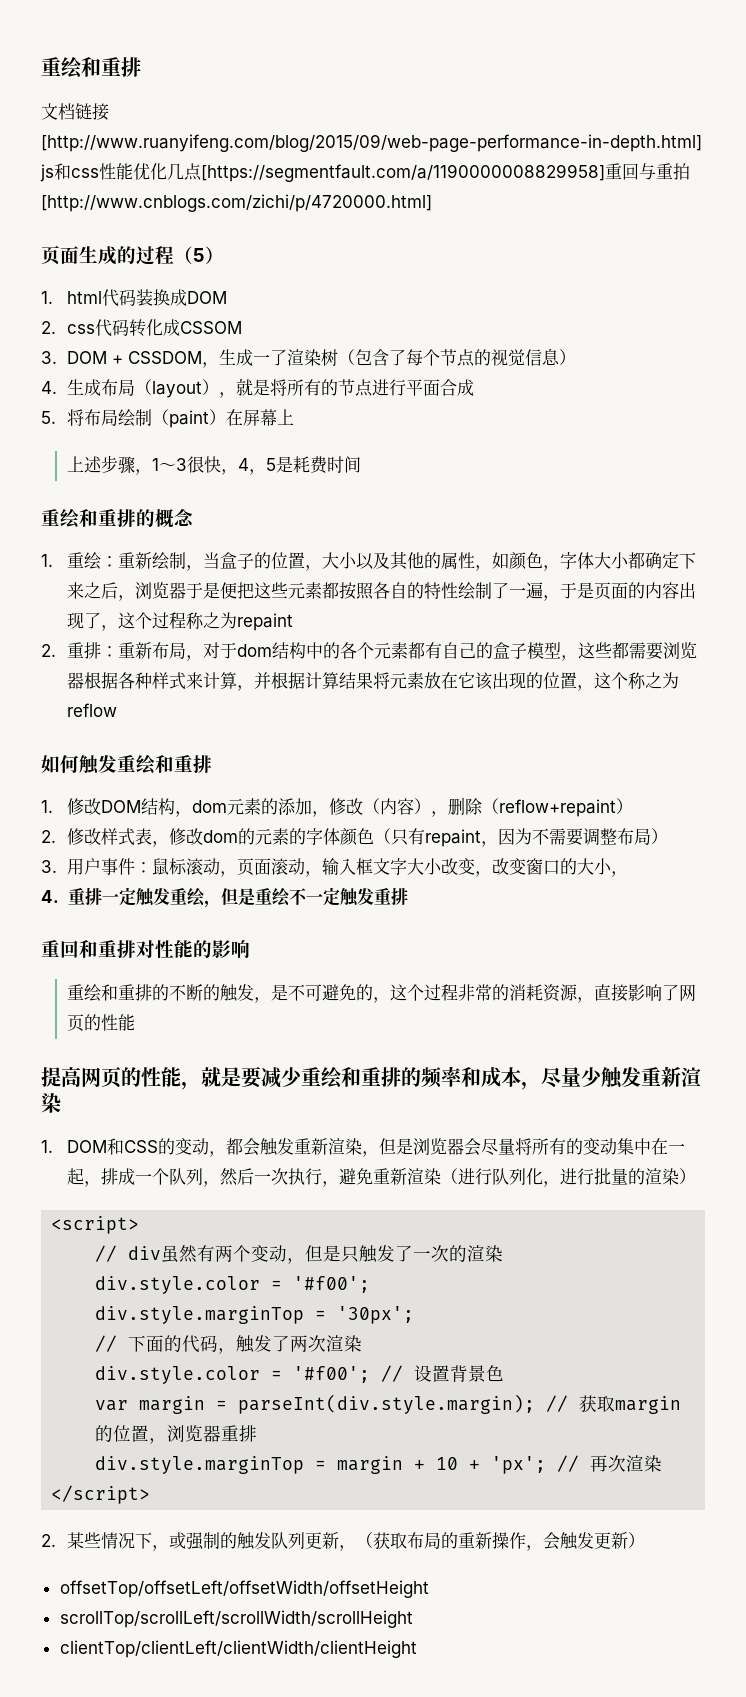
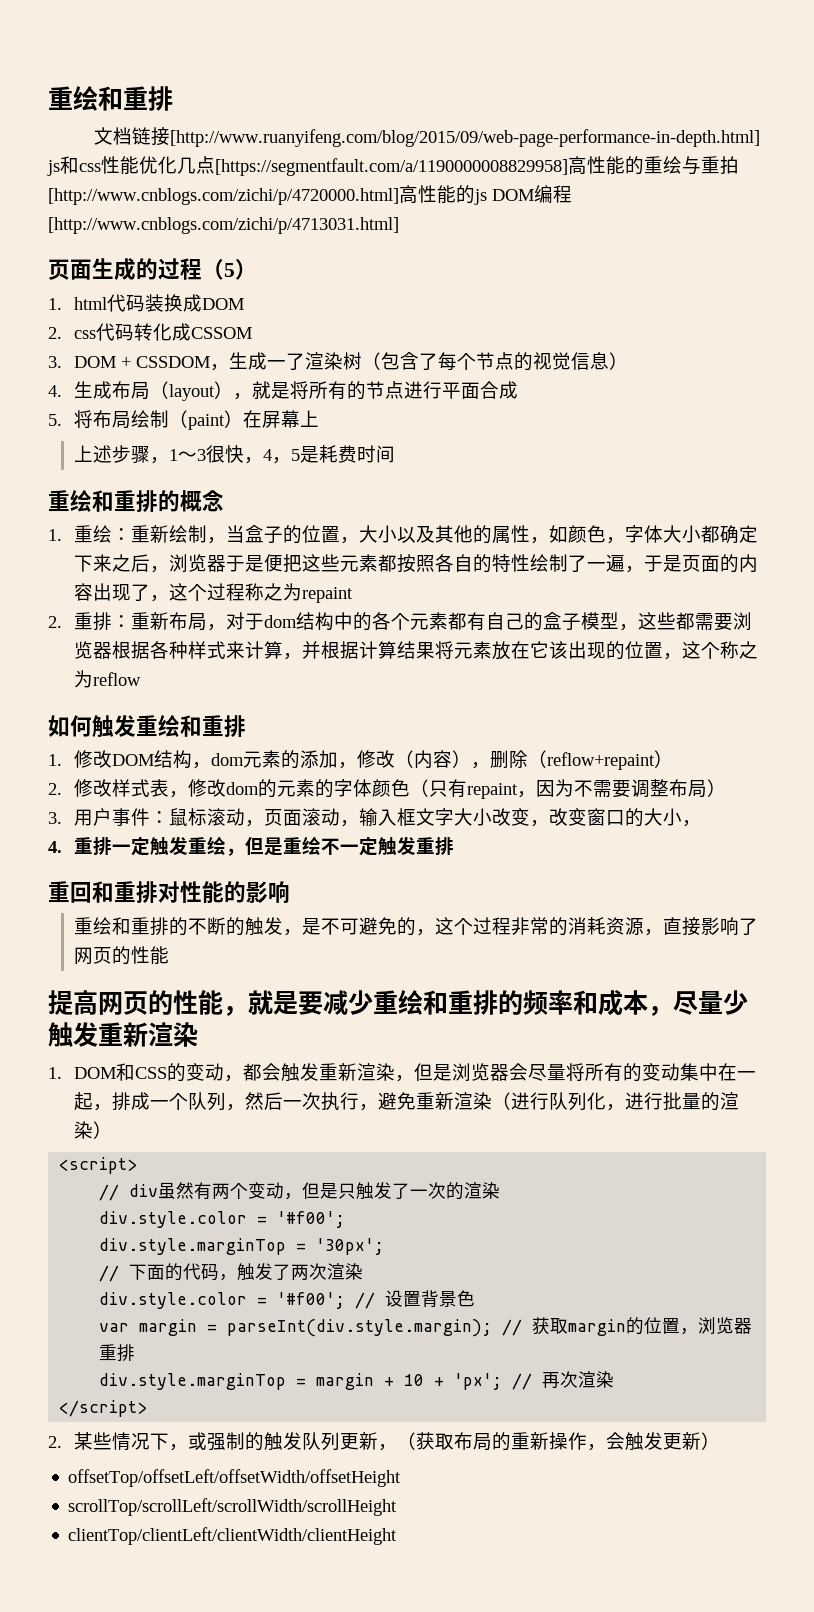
- 文档链接[http://www.ruanyifeng.com/blog/2015/09/web-page-performance-in-depth.html] js和css性能优化几点[https://segmentfault.com/a/1190000008829958]重回与重拍[http://www.cnblogs.com/zichi/p/4720000.html]
+ 文档链接[http://www.ruanyifeng.com/blog/2015/09/web-page-performance-in-depth.html] js和css性能优化几点[https://segmentfault.com/a/1190000008829958]高性能的重绘与重拍[http://www.cnblogs.com/zichi/p/4720000.html]高性能的js DOM编程[http://www.cnblogs.com/zichi/p/4713031.html]

